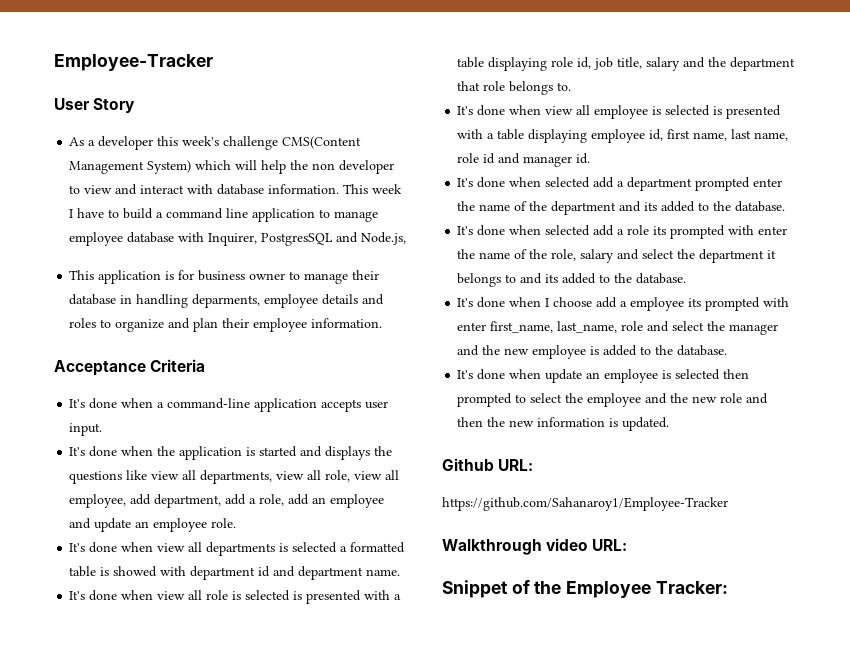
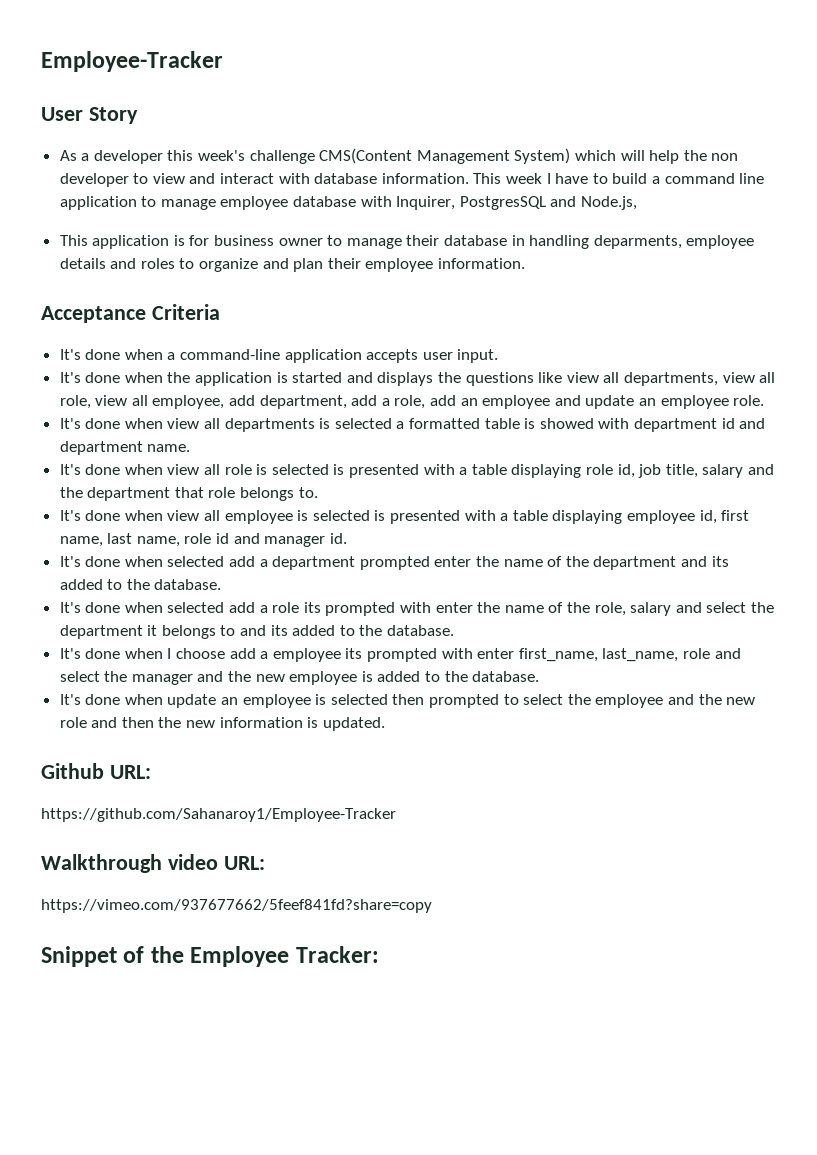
+ https://vimeo.com/937677662/5feef841fd?share=copy

